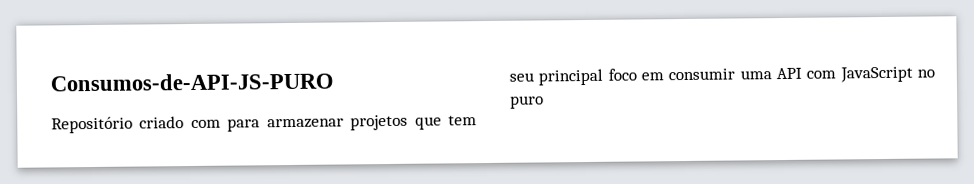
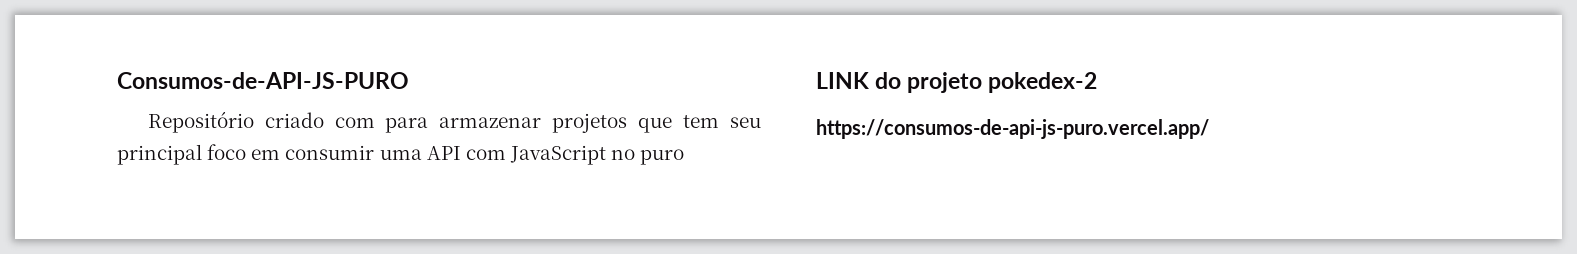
+ LINK do projeto pokedex-2
+ https://consumos-de-api-js-puro.vercel.app/

